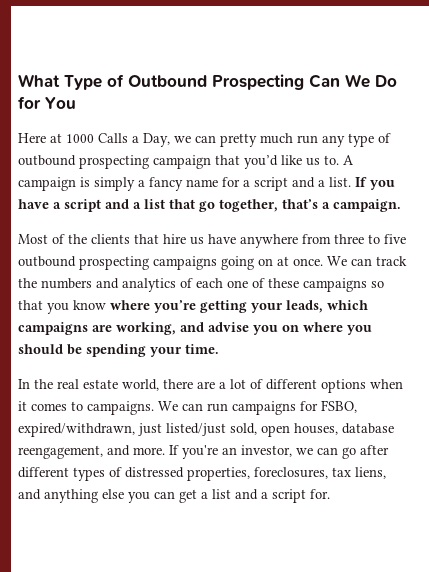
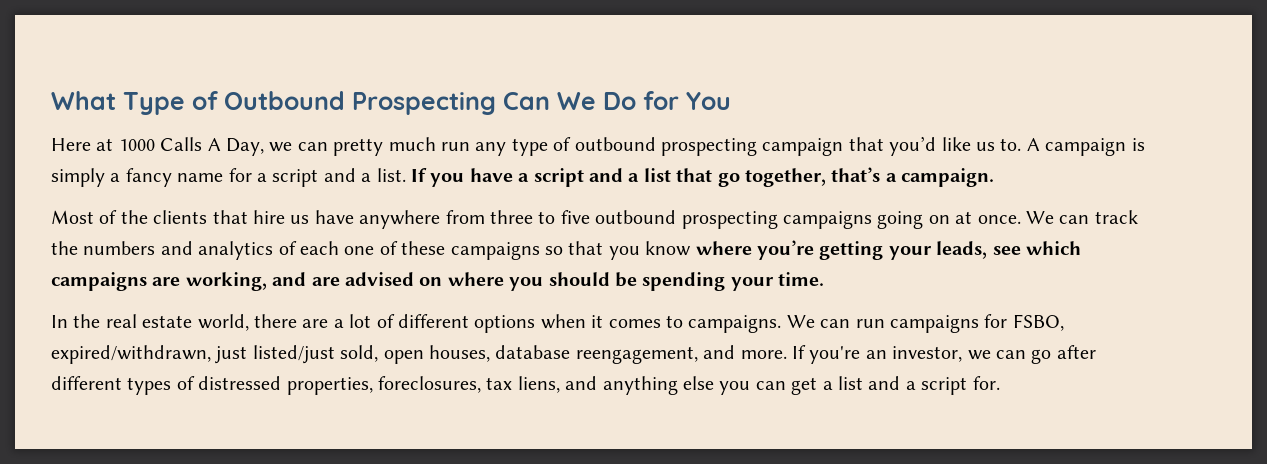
- Here at 1000 Calls a Day, we can pretty much run any type of outbound prospecting campaign that you’d like us to.
+ Here at 1000 Calls A Day, we can pretty much run any type of outbound prospecting campaign that you’d like us to.
- We can track the numbers and analytics of each one of these campaigns so that you know where you’re getting your leads, which campaigns are working, and advise you on where you should be spending your time.
+ We can track the numbers and analytics of each one of these campaigns so that you know where you’re getting your leads, see which campaigns are working, and are advised on where you should be spending your time.

